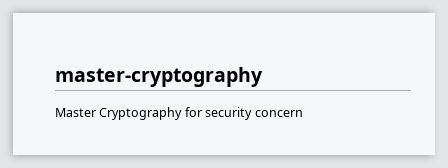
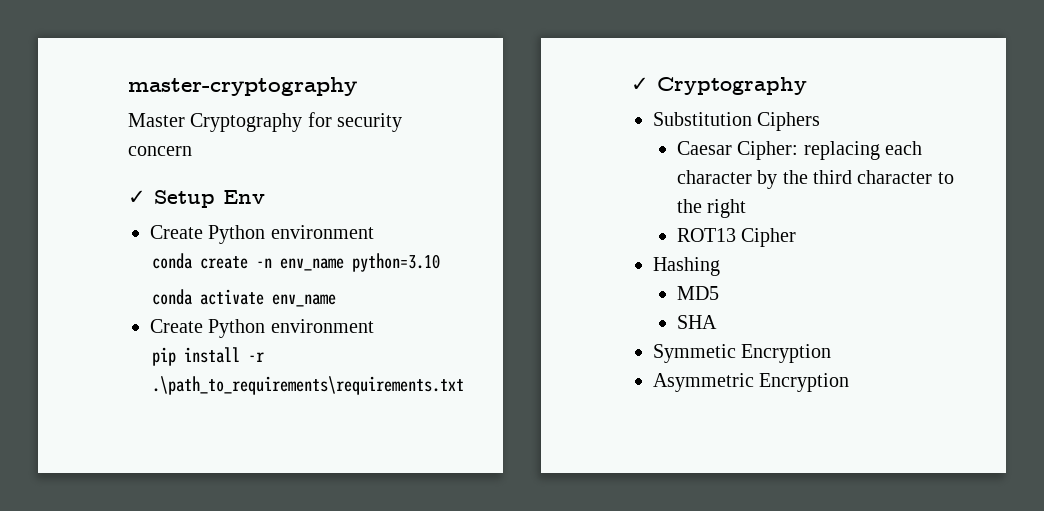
+ ✓ Setup Env
+ Create Python environment
+ conda create -n env_name python=3.10
+ conda activate env_name
+ Create Python environment
+ pip install -r .\path_to_requirements\requirements.txt
+ ✓ Cryptography
+ Substitution Ciphers
+ Caesar Cipher: replacing each character by the third character to the right
+ ROT13 Cipher
+ Hashing
+ MD5
+ SHA
+ Symmetic Encryption
+ Asymmetric Encryption

